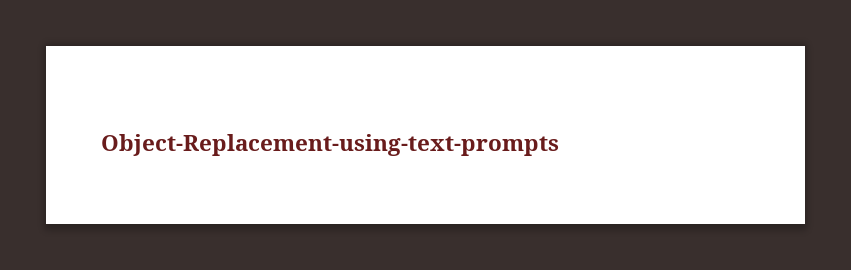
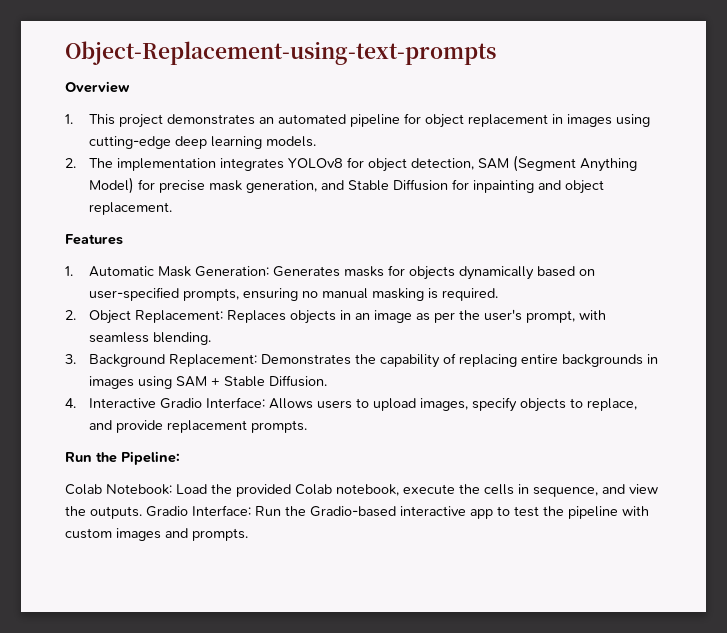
+ Overview
+ 1. This project demonstrates an automated pipeline for object replacement in images using cutting-edge deep learning models.
+ 2. The implementation integrates YOLOv8 for object detection, SAM (Segment Anything Model) for precise mask generation, and Stable Diffusion for inpainting and object replacement.
+ Features
+ 1. Automatic Mask Generation: Generates masks for objects dynamically based on user-specified prompts, ensuring no manual masking is required.
+ 2. Object Replacement: Replaces objects in an image as per the user's prompt, with seamless blending.
+ 3. Background Replacement: Demonstrates the capability of replacing entire backgrounds in images using SAM + Stable Diffusion.
+ 4. Interactive Gradio Interface: Allows users to upload images, specify objects to replace, and provide replacement prompts.
+ Run the Pipeline:
+ Colab Notebook: Load the provided Colab notebook, execute the cells in sequence, and view the outputs. Gradio Interface: Run the Gradio-based interactive app to test the pipeline with custom images and prompts.

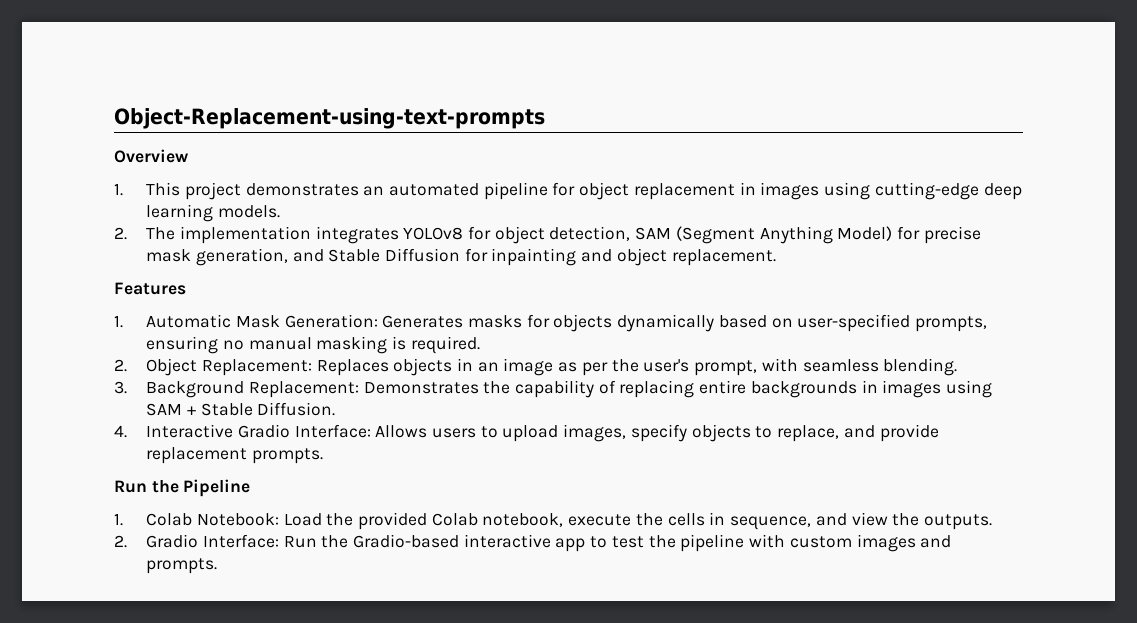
- Run the Pipeline:
- Colab Notebook: Load the provided Colab notebook, execute the cells in sequence, and view the outputs. Gradio Interface: Run the Gradio-based interactive app to test the pipeline with custom images and prompts.
+ Run the Pipeline
+ 1. Colab Notebook: Load the provided Colab notebook, execute the cells in sequence, and view the outputs.
+ 2. Gradio Interface: Run the Gradio-based interactive app to test the pipeline with custom images and prompts.

